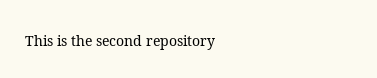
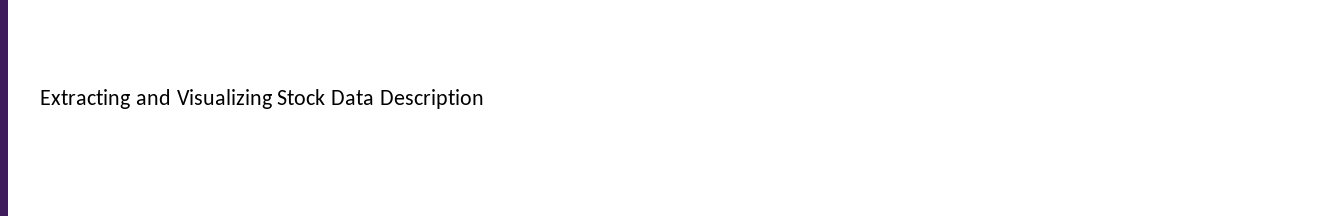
- This is the second repository
+ Extracting and Visualizing Stock Data Description

